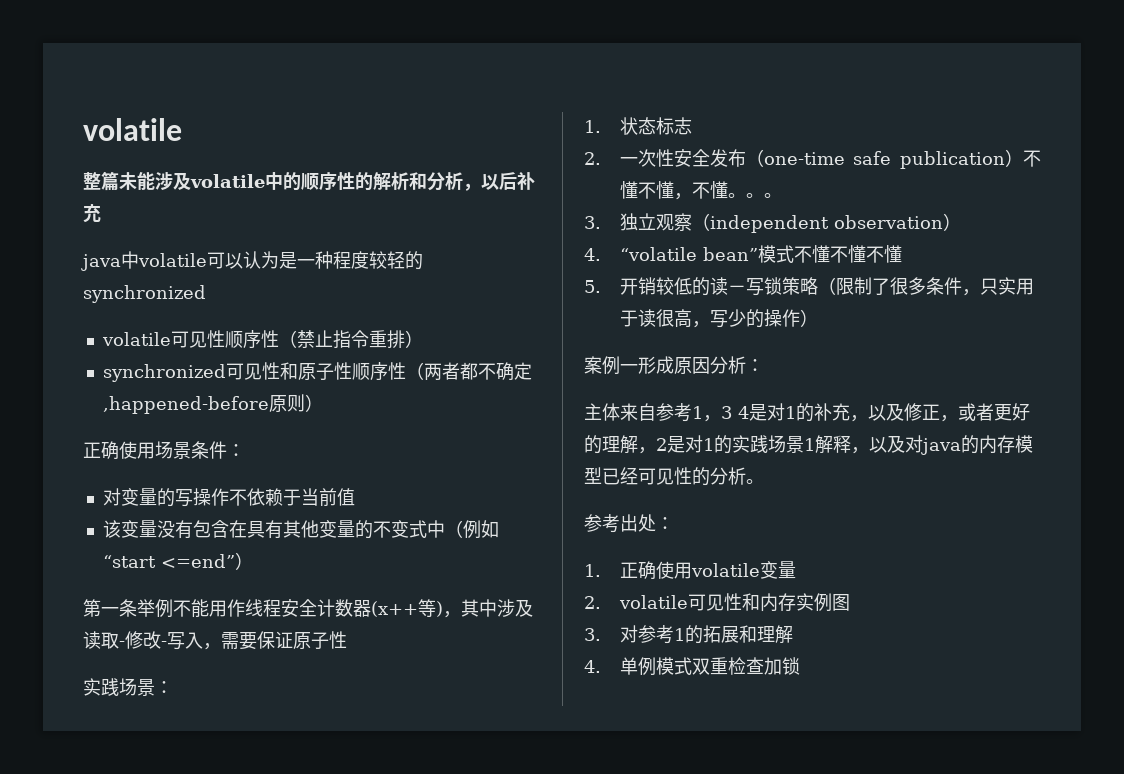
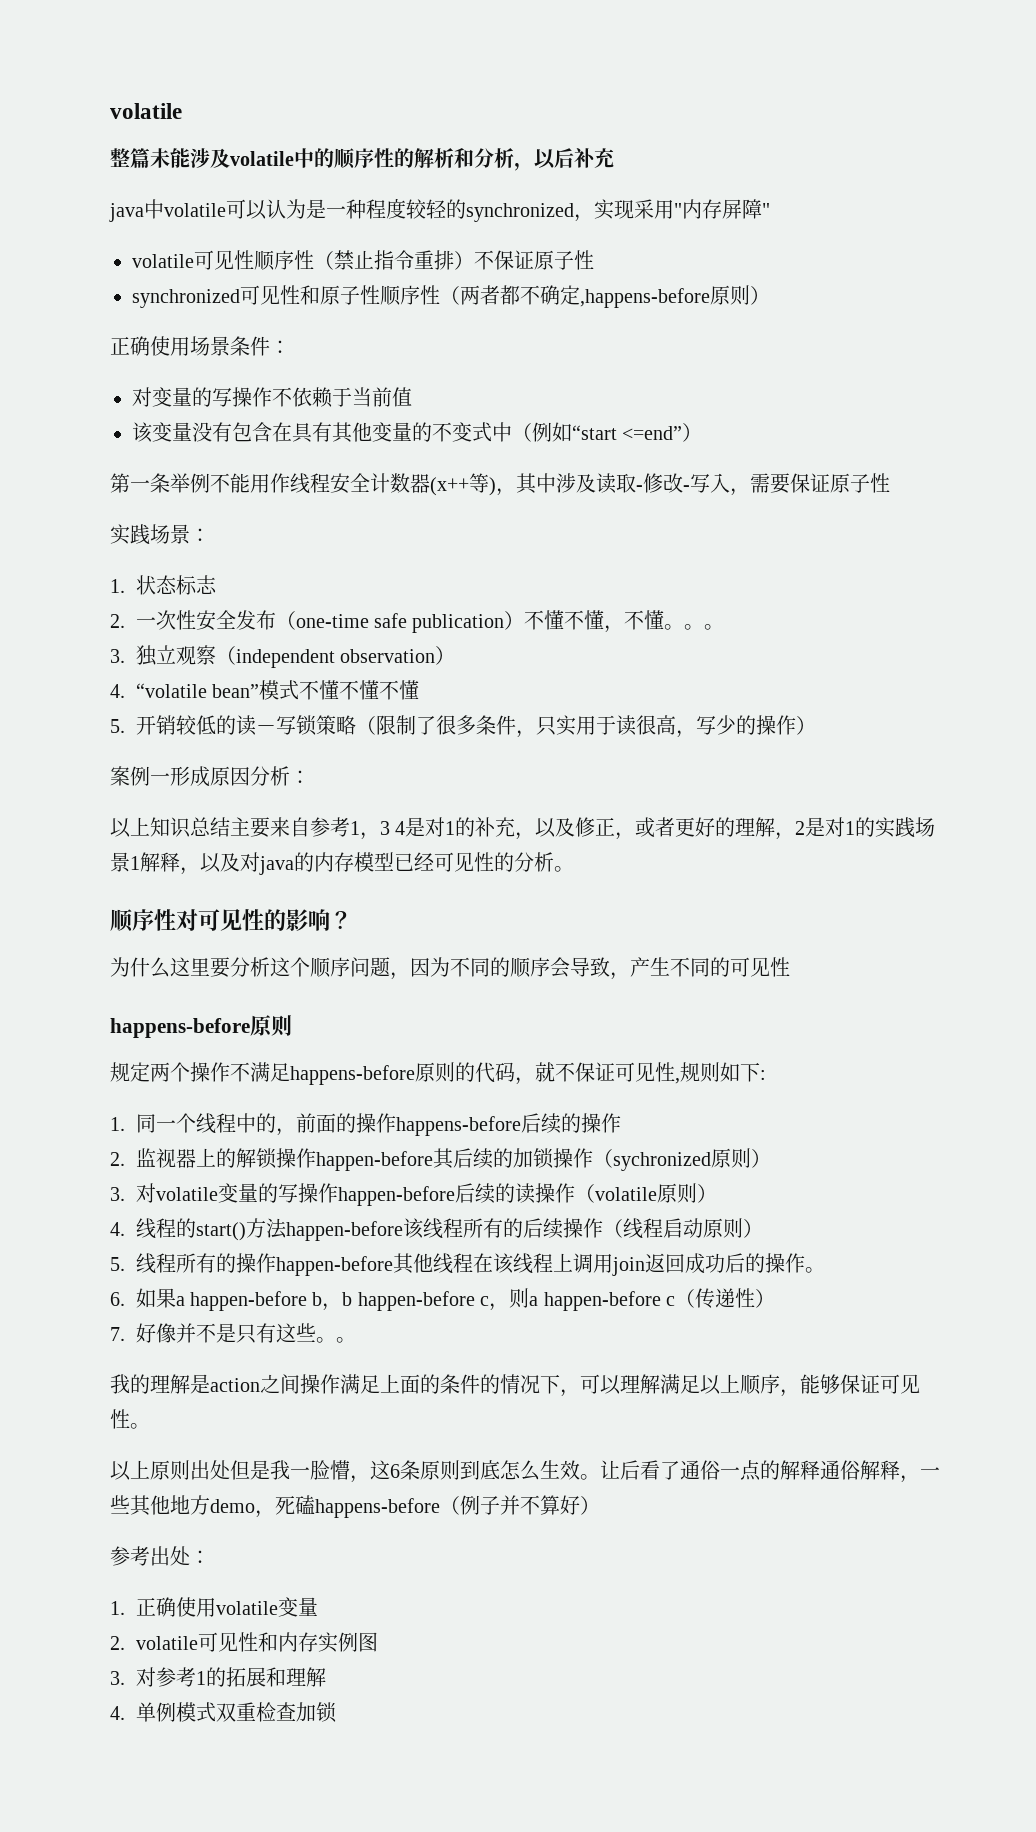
- java中volatile可以认为是一种程度较轻的synchronized
+ java中volatile可以认为是一种程度较轻的synchronized，实现采用"内存屏障"
- volatile可见性顺序性（禁止指令重排）
+ volatile可见性顺序性（禁止指令重排）不保证原子性
- synchronized可见性和原子性顺序性（两者都不确定,happened-before原则）
+ synchronized可见性和原子性顺序性（两者都不确定,happens-before原则）
- 主体来自参考1，3 4是对1的补充，以及修正，或者更好的理解，2是对1的实践场景1解释，以及对java的内存模型已经可见性的分析。
+ 以上知识总结主要来自参考1，3 4是对1的补充，以及修正，或者更好的理解，2是对1的实践场景1解释，以及对java的内存模型已经可见性的分析。
+ 顺序性对可见性的影响？
+ 为什么这里要分析这个顺序问题，因为不同的顺序会导致，产生不同的可见性
+ happens-before原则
+ 规定两个操作不满足happens-before原则的代码，就不保证可见性,规则如下:
+ 1.同一个线程中的，前面的操作happens-before后续的操作
+ 2.监视器上的解锁操作happen-before其后续的加锁操作（sychronized原则）
+ 3.对volatile变量的写操作happen-before后续的读操作（volatile原则）
+ 4.线程的start()方法happen-before该线程所有的后续操作（线程启动原则）
+ 5.线程所有的操作happen-before其他线程在该线程上调用join返回成功后的操作。
+ 6.如果a happen-before b，b happen-before c，则a happen-before c（传递性）
+ 7.好像并不是只有这些。。
+ 我的理解是action之间操作满足上面的条件的情况下，可以理解满足以上顺序，能够保证可见性。
+ 以上原则出处但是我一脸懵，这6条原则到底怎么生效。让后看了通俗一点的解释通俗解释，一些其他地方demo，死磕happens-before（例子并不算好）

